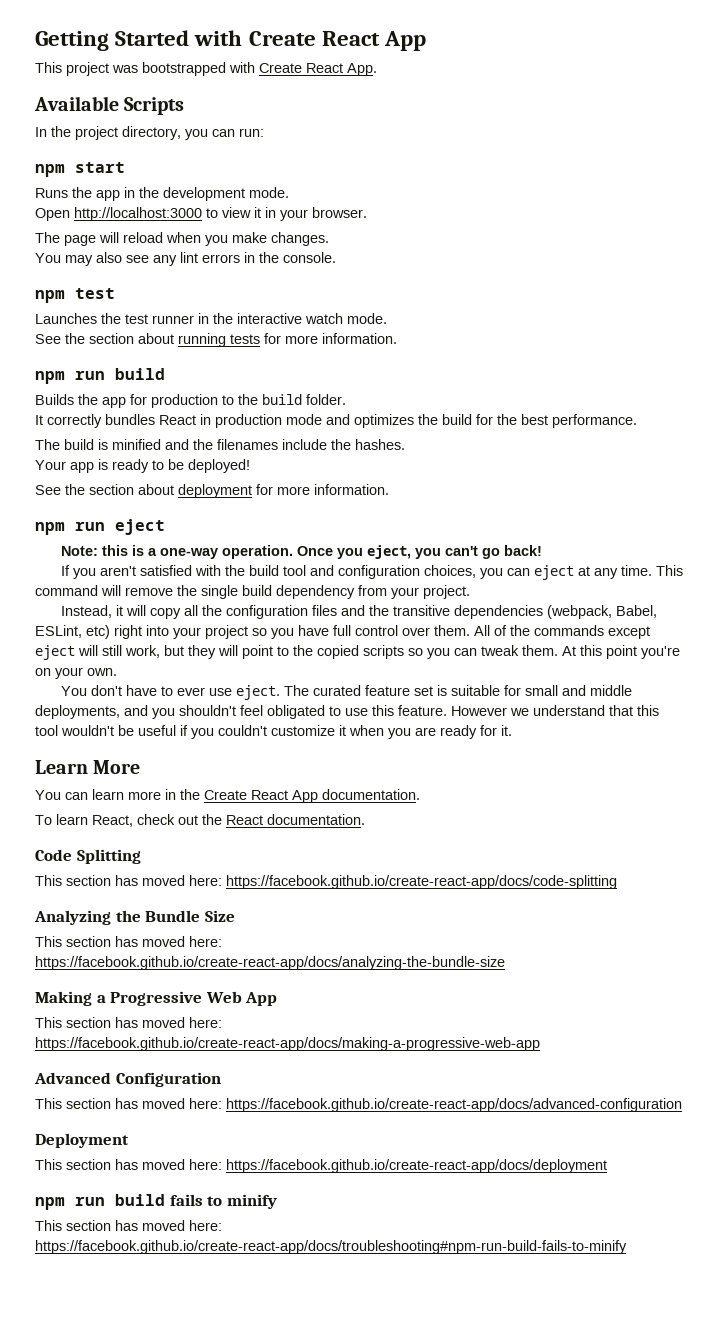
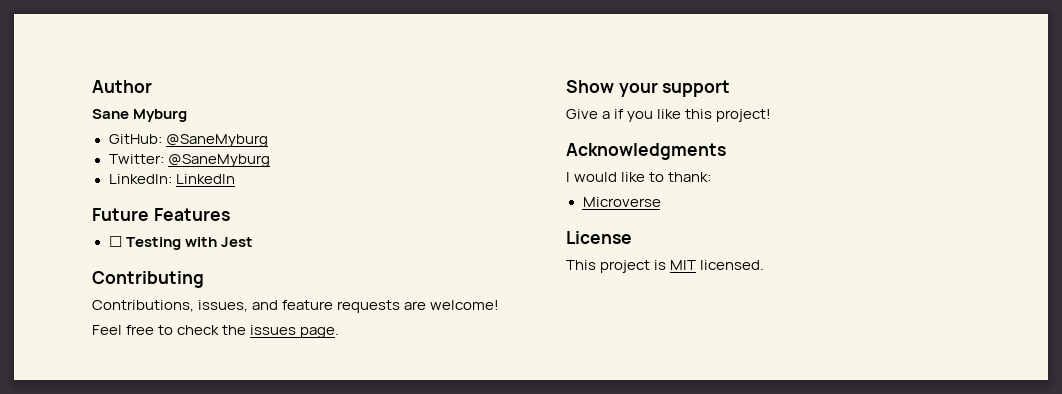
- Getting Started with Create React App
- This project was bootstrapped with Create React App.
- Available Scripts
- In the project directory, you can run:
- npm start
- Runs the app in the development mode.
- Open http://localhost:3000 to view it in your browser.
- The page will reload when you make changes.
- You may also see any lint errors in the console.
- npm test
- Launches the test runner in the interactive watch mode.
- See the section about running tests for more information.
- npm run build
- Builds the app for production to the build folder.
- It correctly bundles React in production mode and optimizes the build for the best performance.
- The build is minified and the filenames include the hashes.
- Your app is ready to be deployed!
- See the section about deployment for more information.
- npm run eject
- Note: this is a one-way operation. Once you eject, you can't go back!
- If you aren't satisfied with the build tool and configuration choices, you can eject at any time. This command will remove the single build dependency from your project.
- Instead, it will copy all the configuration files and the transitive dependencies (webpack, Babel, ESLint, etc) right into your project so you have full control over them. All of the commands except eject will still work, but they will point to the copied scripts so you can tweak them. At this point you're on your own.
- You don't have to ever use eject. The curated feature set is suitable for small and middle deployments, and you shouldn't feel obligated to use this feature. However we understand that this tool wouldn't be useful if you couldn't customize it when you are ready for it.
- Learn More
- You can learn more in the Create React App documentation.
- To learn React, check out the React documentation.
- Code Splitting
- This section has moved here: https://facebook.github.io/create-react-app/docs/code-splitting
- Analyzing the Bundle Size
- This section has moved here: https://facebook.github.io/create-react-app/docs/analyzing-the-bundle-size
- Making a Progressive Web App
- This section has moved here: https://facebook.github.io/create-react-app/docs/making-a-progressive-web-app
- Advanced Configuration
- This section has moved here: https://facebook.github.io/create-react-app/docs/advanced-configuration
- Deployment
- This section has moved here: https://facebook.github.io/create-react-app/docs/deployment
- npm run build fails to minify
- This section has moved here: https://facebook.github.io/create-react-app/docs/troubleshooting#npm-run-build-fails-to-minify
+ Author
+ Sane Myburg
+ GitHub: @SaneMyburg
+ Twitter: @SaneMyburg
+ LinkedIn: LinkedIn
+ Future Features
+ ☐ Testing with Jest
+ Contributing
+ Contributions, issues, and feature requests are welcome!
+ Feel free to check the issues page.
+ Show your support
+ Give a if you like this project!
+ Acknowledgments
+ I would like to thank:
+ Microverse
+ License
+ This project is MIT licensed.

